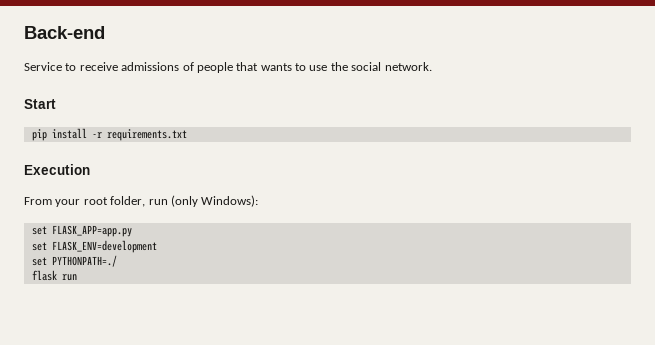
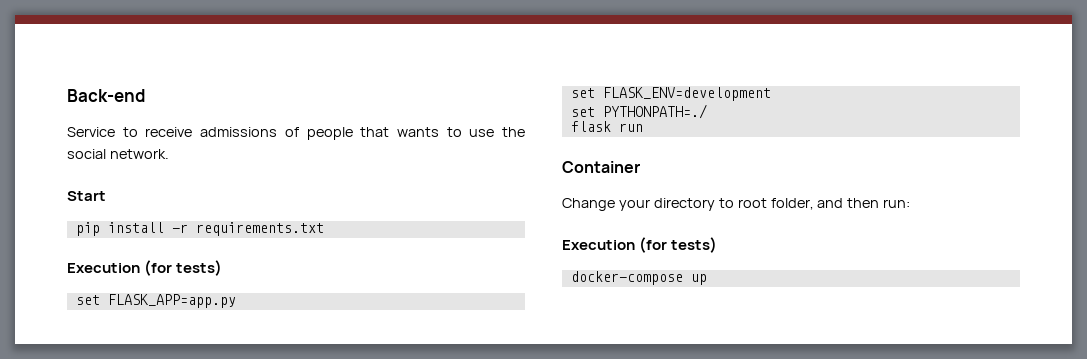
  pip install -r requirements.txt
- Execution
- From your root folder, run (only Windows):
+ Execution (for tests)
+ Container
+ Change your directory to root folder, and then run:
+ Execution (for tests)
+ docker-compose up

